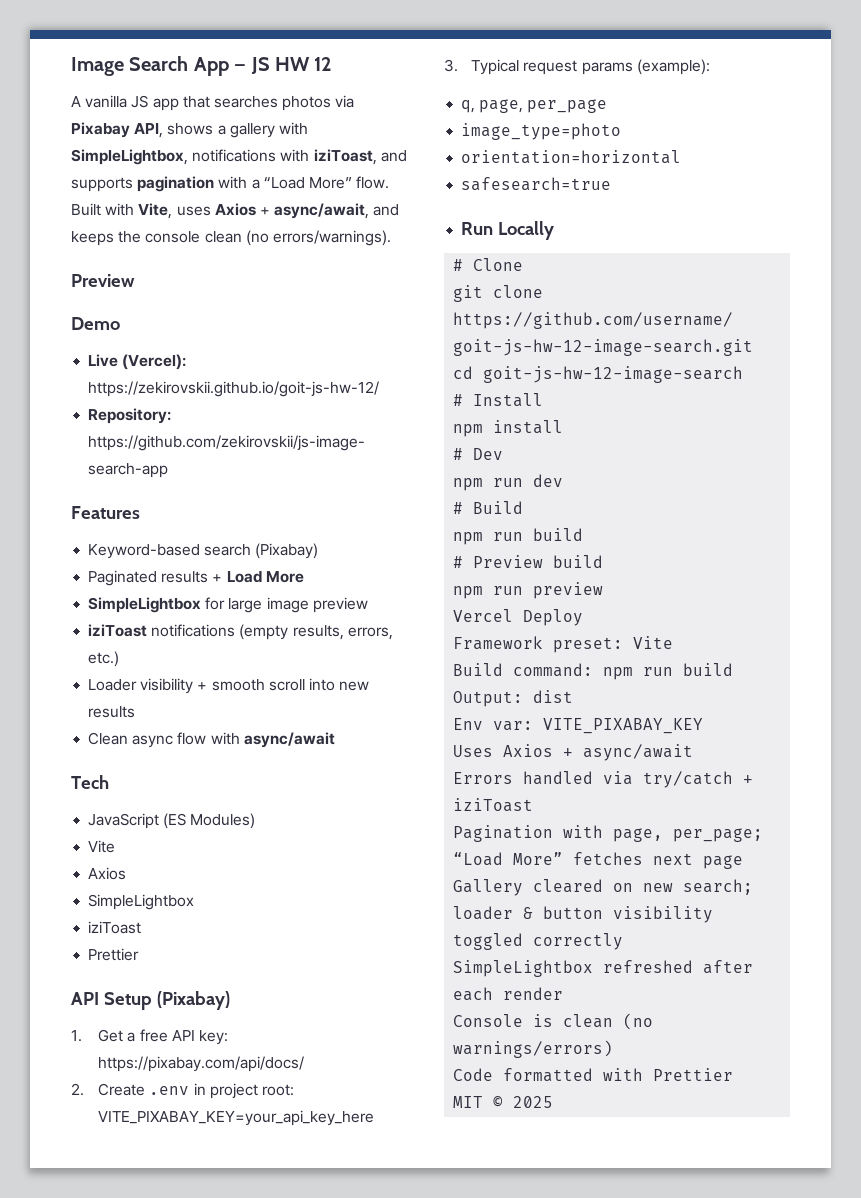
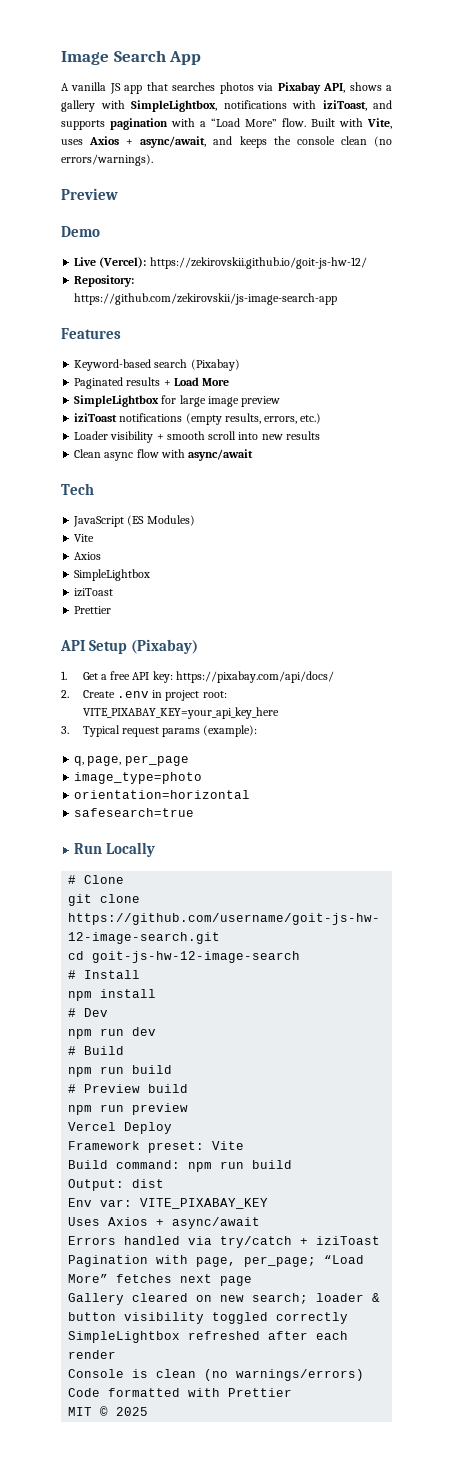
- Image Search App — JS HW 12
+ Image Search App

